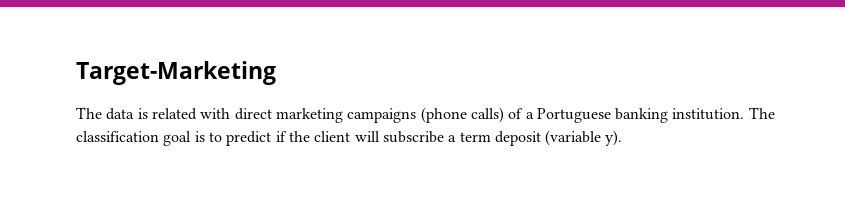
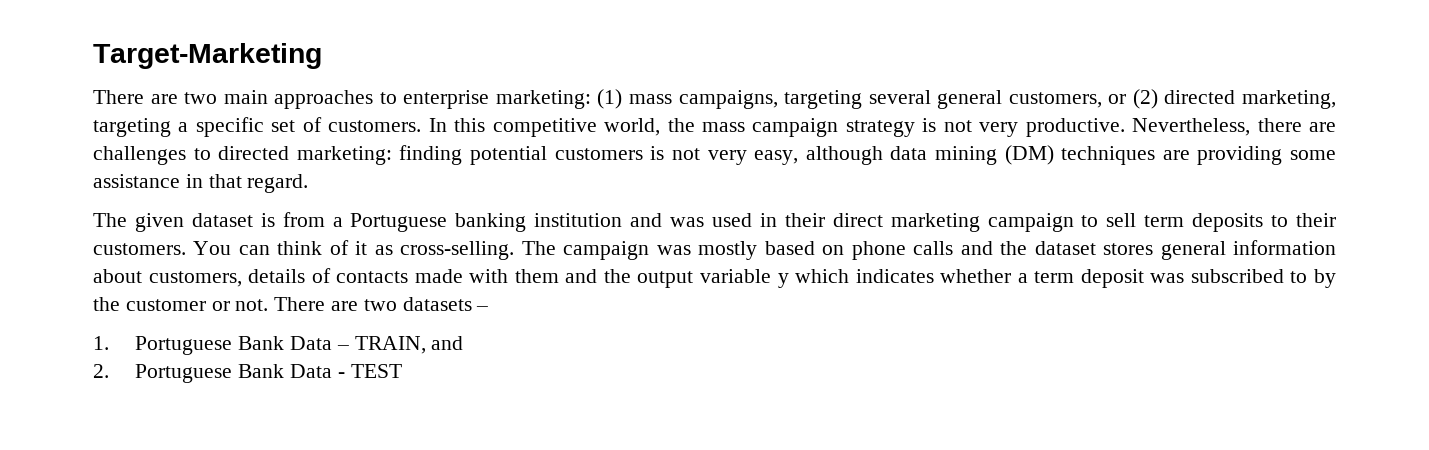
- The data is related with direct marketing campaigns (phone calls) of a Portuguese banking institution. The classification goal is to predict if the client will subscribe a term deposit (variable y).
+ There are two main approaches to enterprise marketing: (1) mass campaigns, targeting several general customers, or (2) directed marketing, targeting a specific set of customers. In this competitive world, the mass campaign strategy is not very productive. Nevertheless, there are challenges to directed marketing: finding potential customers is not very easy, although data mining (DM) techniques are providing some assistance in that regard.
+ The given dataset is from a Portuguese banking institution and was used in their direct marketing campaign to sell term deposits to their customers. You can think of it as cross-selling. The campaign was mostly based on phone calls and the dataset stores general information about customers, details of contacts made with them and the output variable y which indicates whether a term deposit was subscribed to by the customer or not. There are two datasets –
+ 1. Portuguese Bank Data – TRAIN, and
+ 2. Portuguese Bank Data - TEST

